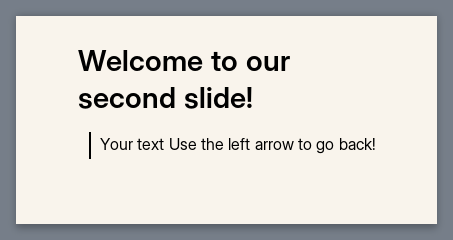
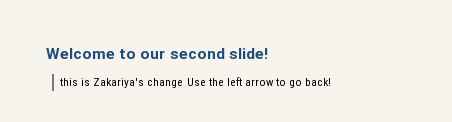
- Your text Use the left arrow to go back!
+ this is Zakariya's change Use the left arrow to go back!

